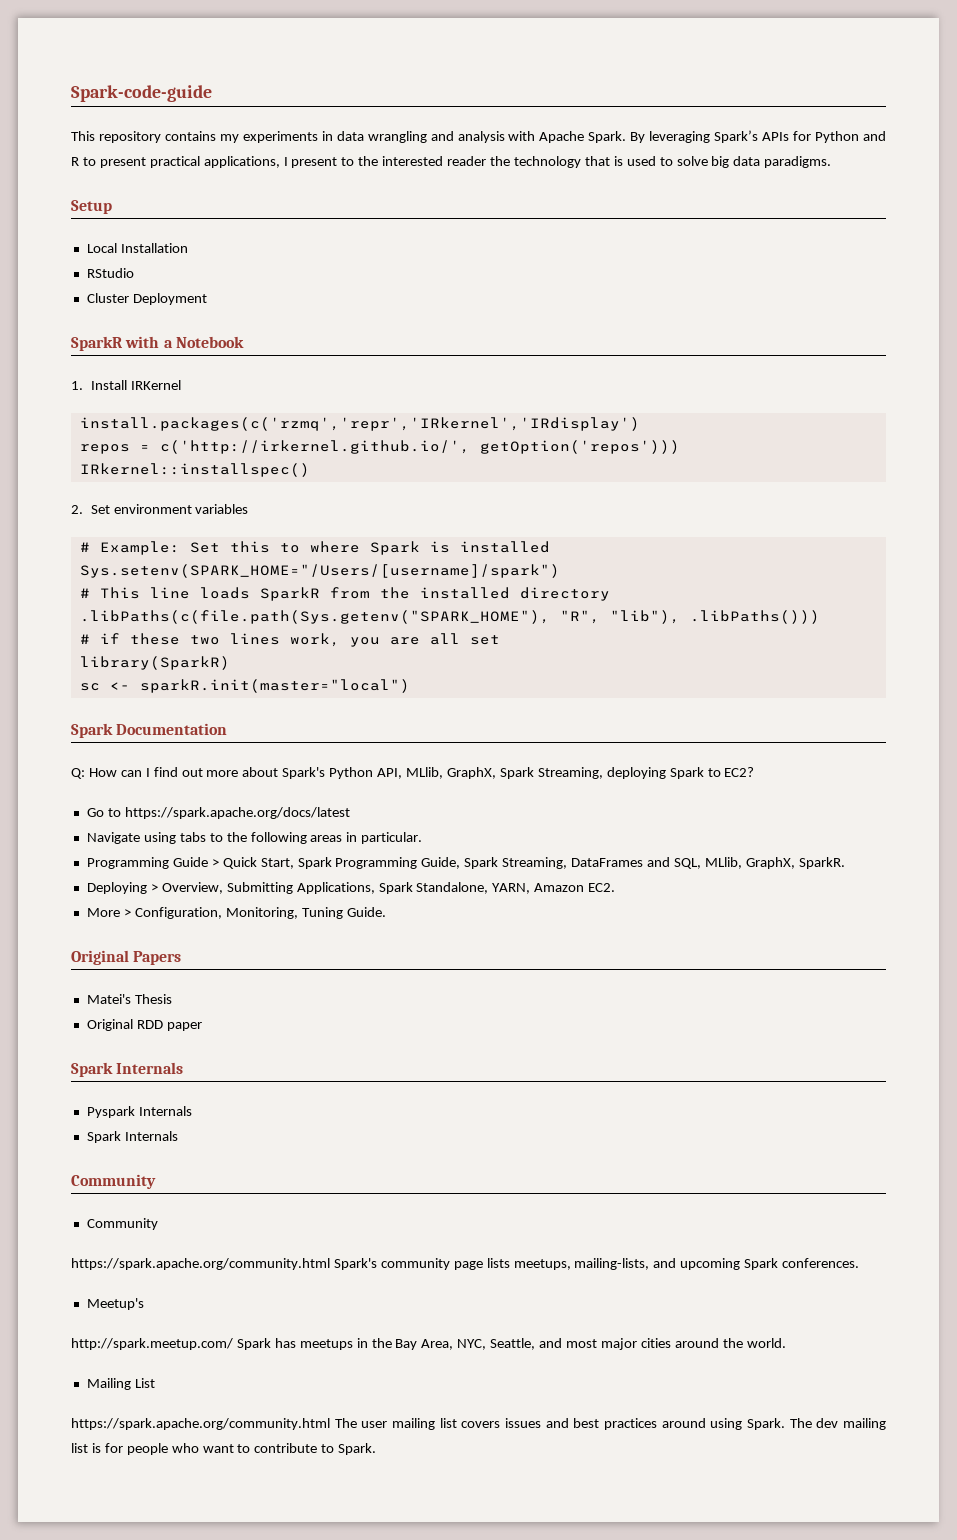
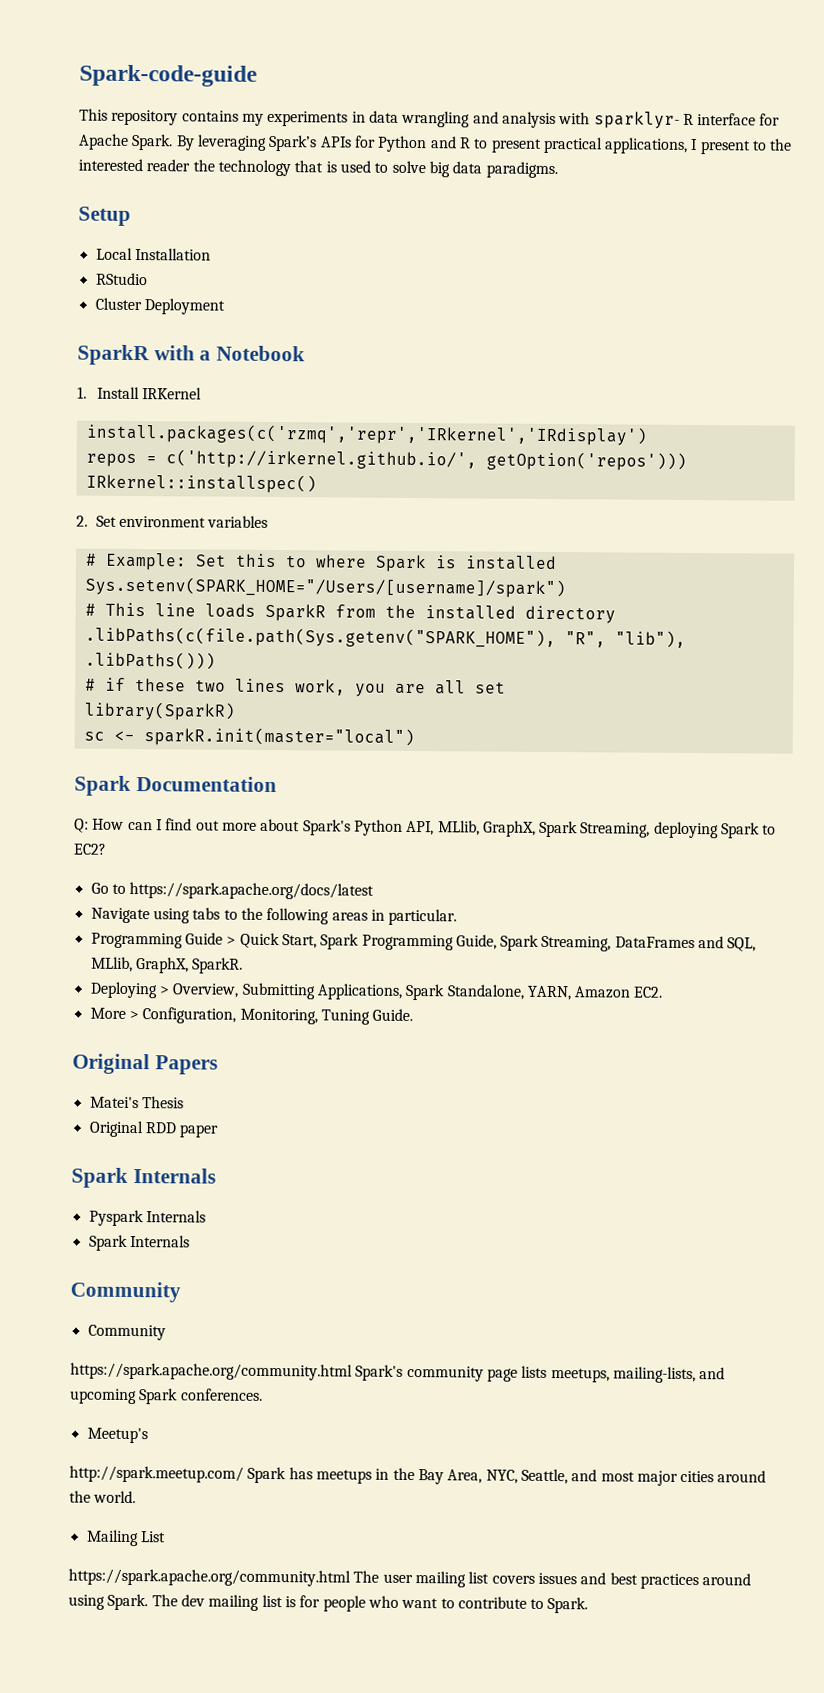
- This repository contains my experiments in data wrangling and analysis with Apache Spark.
+ This repository contains my experiments in data wrangling and analysis with sparklyr- R interface for Apache Spark.

